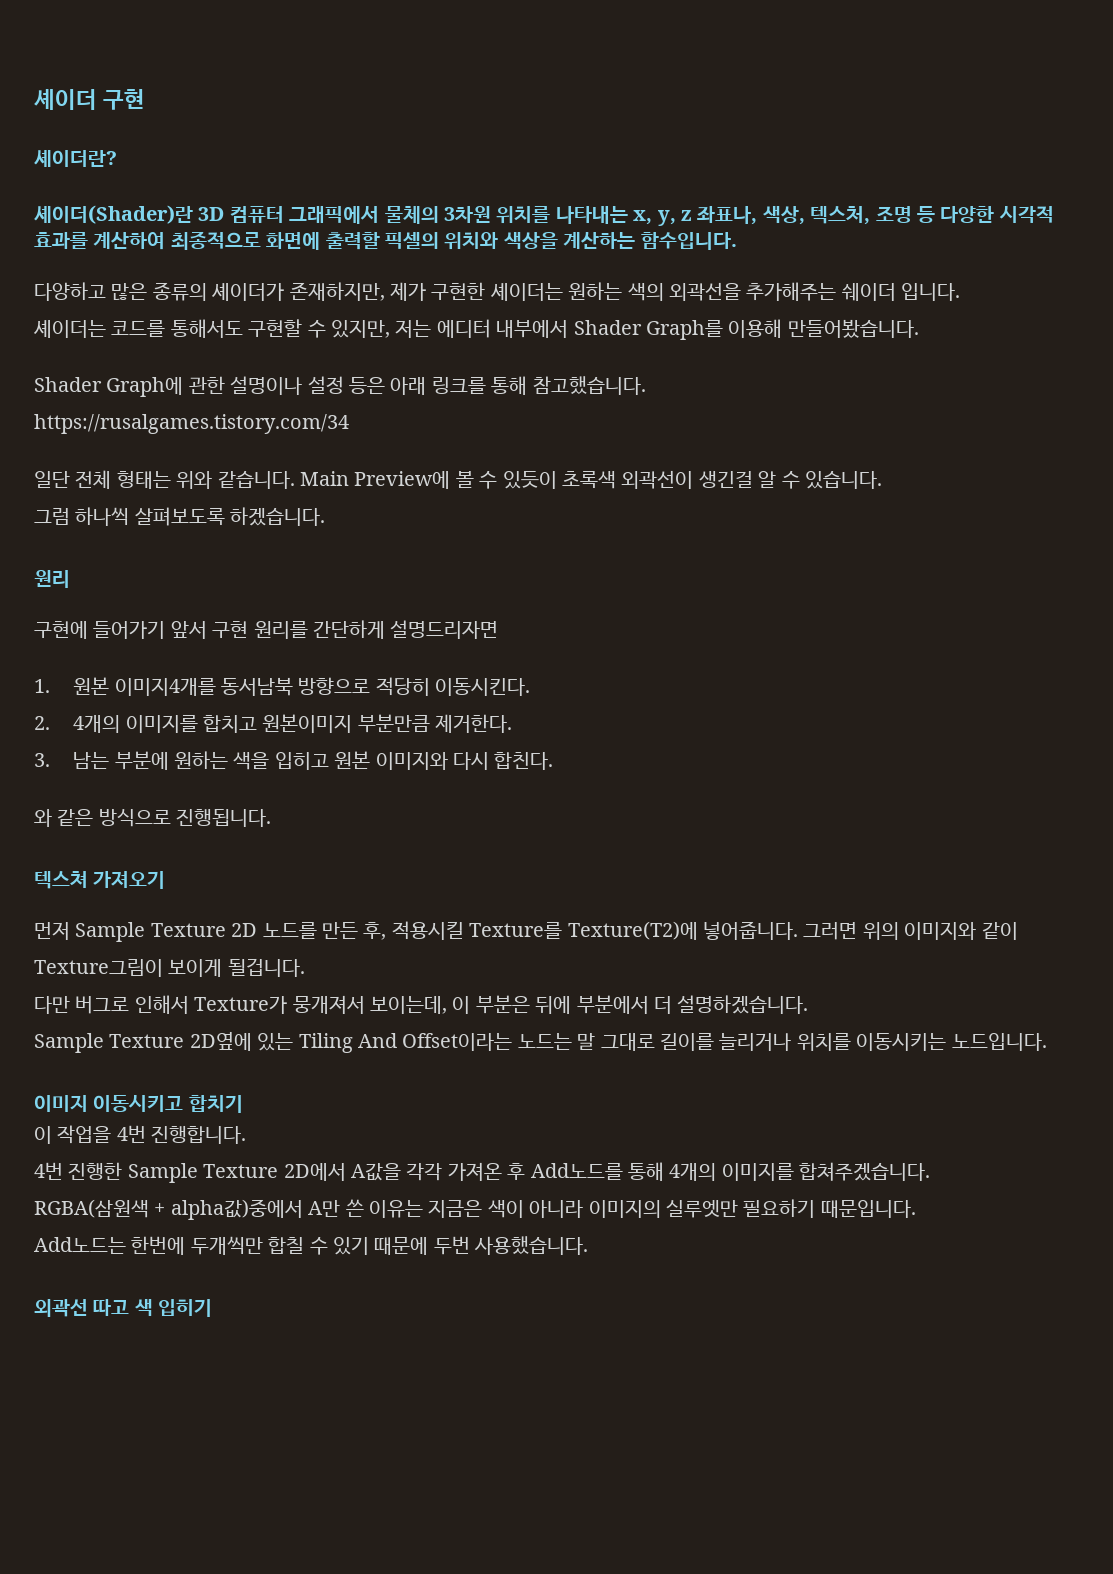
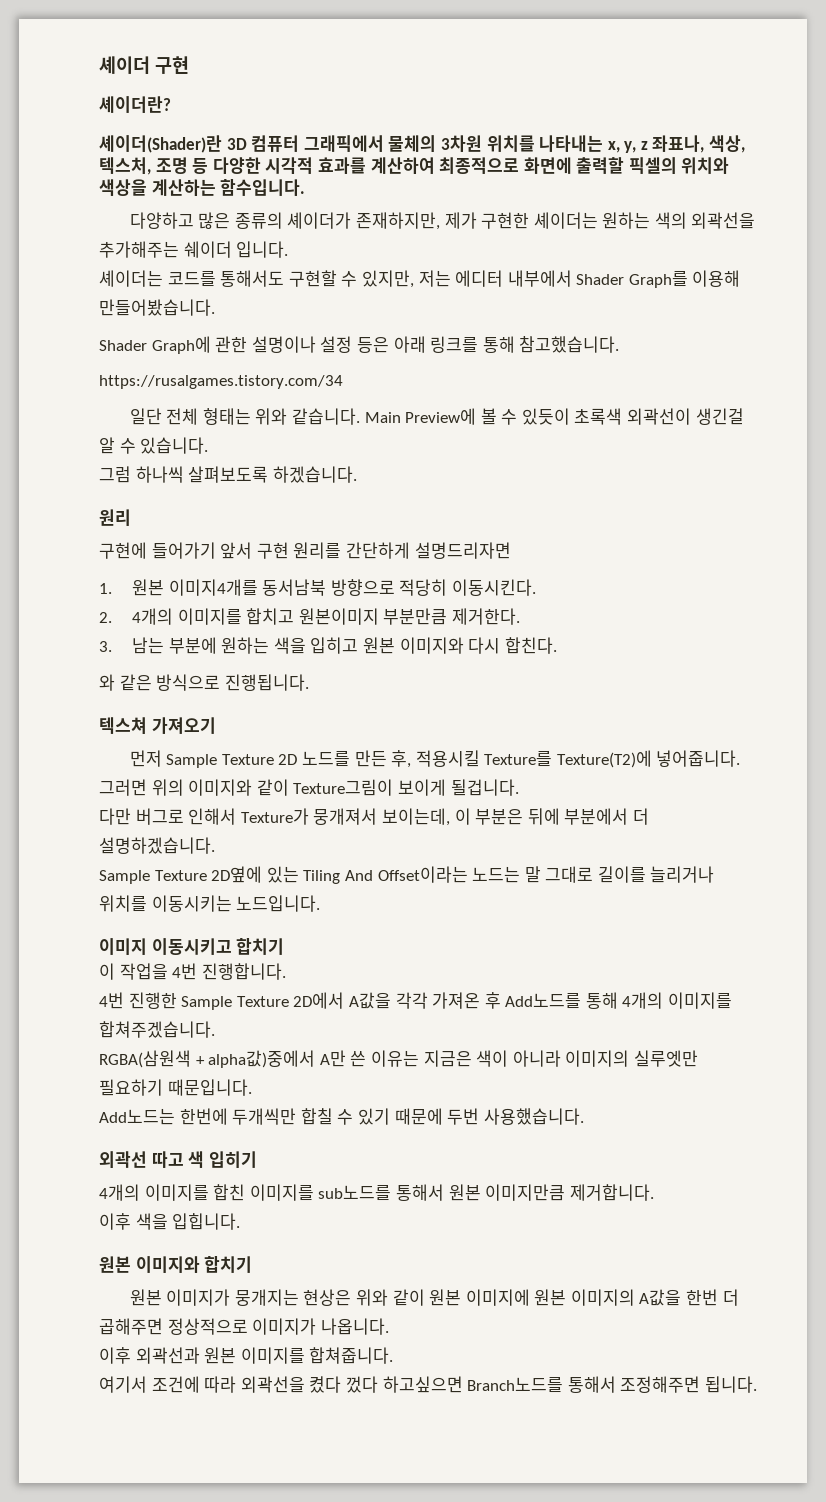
+ 4개의 이미지를 합친 이미지를 sub노드를 통해서 원본 이미지만큼 제거합니다.
+ 이후 색을 입힙니다.
+ 원본 이미지와 합치기
+ 원본 이미지가 뭉개지는 현상은 위와 같이 원본 이미지에 원본 이미지의 A값을 한번 더 곱해주면 정상적으로 이미지가 나옵니다.
+ 이후 외곽선과 원본 이미지를 합쳐줍니다.
+ 여기서 조건에 따라 외곽선을 켰다 껐다 하고싶으면 Branch노드를 통해서 조정해주면 됩니다.

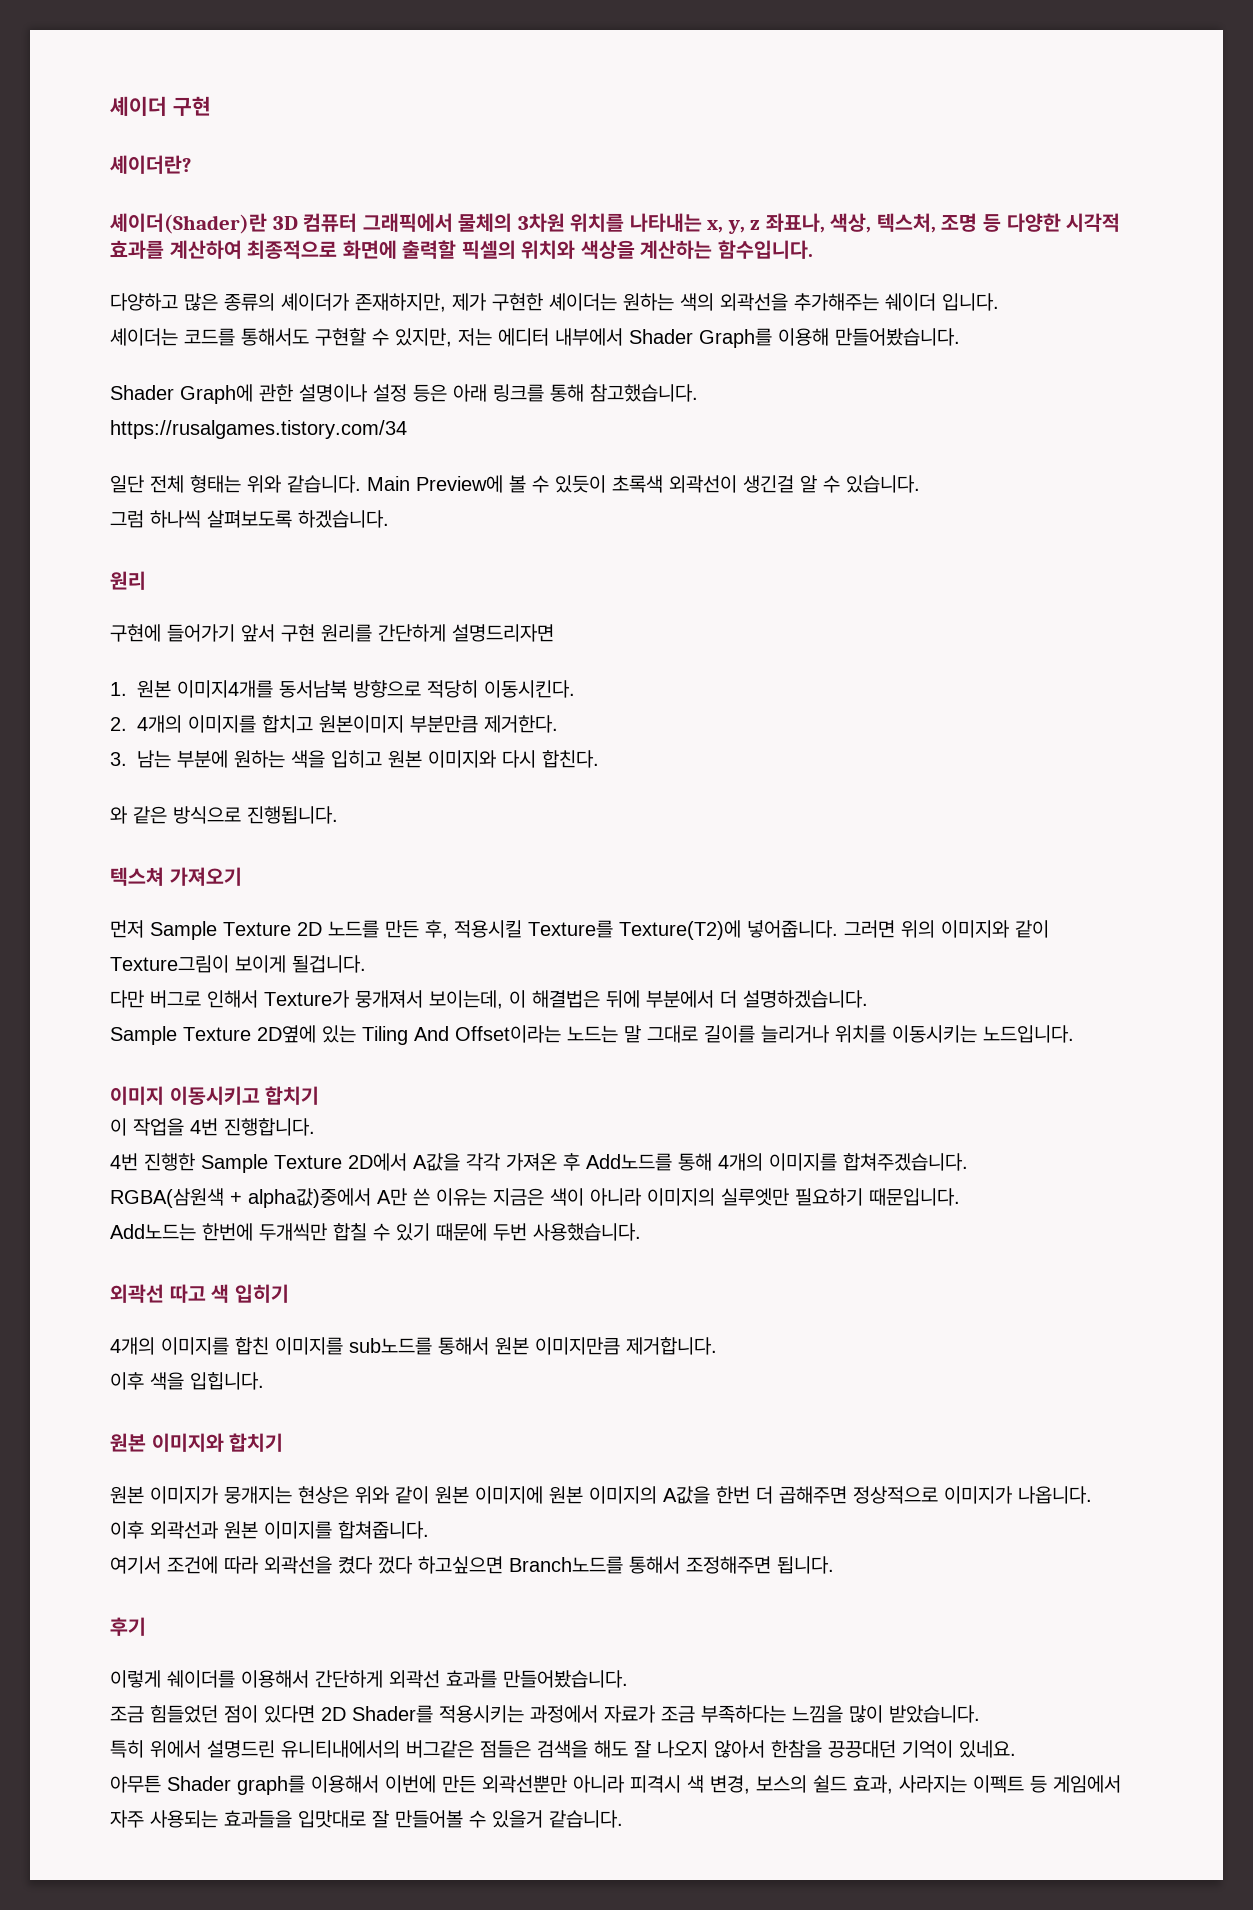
- 다만 버그로 인해서 Texture가 뭉개져서 보이는데, 이 부분은 뒤에 부분에서 더 설명하겠습니다.
+ 다만 버그로 인해서 Texture가 뭉개져서 보이는데, 이 해결법은 뒤에 부분에서 더 설명하겠습니다.
+ 후기
+ 이렇게 쉐이더를 이용해서 간단하게 외곽선 효과를 만들어봤습니다.
+ 조금 힘들었던 점이 있다면 2D Shader를 적용시키는 과정에서 자료가 조금 부족하다는 느낌을 많이 받았습니다.
+ 특히 위에서 설명드린 유니티내에서의 버그같은 점들은 검색을 해도 잘 나오지 않아서 한참을 끙끙대던 기억이 있네요.
+ 아무튼 Shader graph를 이용해서 이번에 만든 외곽선뿐만 아니라 피격시 색 변경, 보스의 쉴드 효과, 사라지는 이펙트 등 게임에서 자주 사용되는 효과들을 입맛대로 잘 만들어볼 수 있을거 같습니다.

